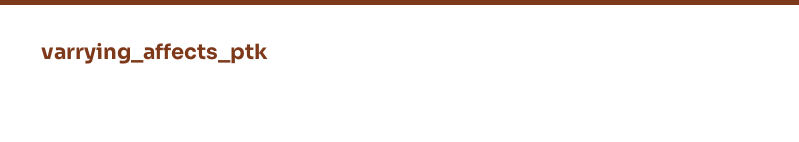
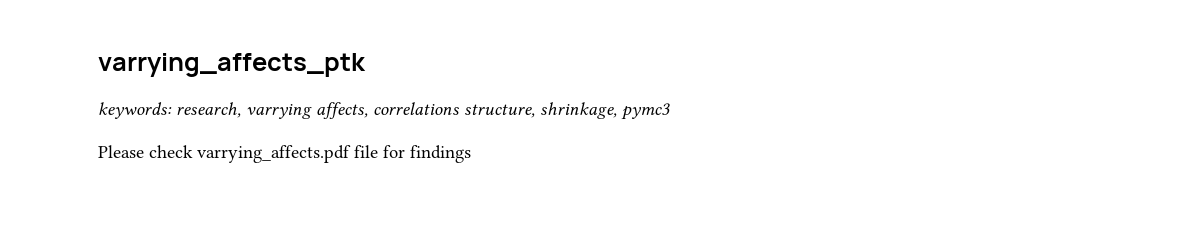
+ keywords: research, varrying affects, correlations structure, shrinkage, pymc3
+ Please check varrying_affects.pdf file for findings

